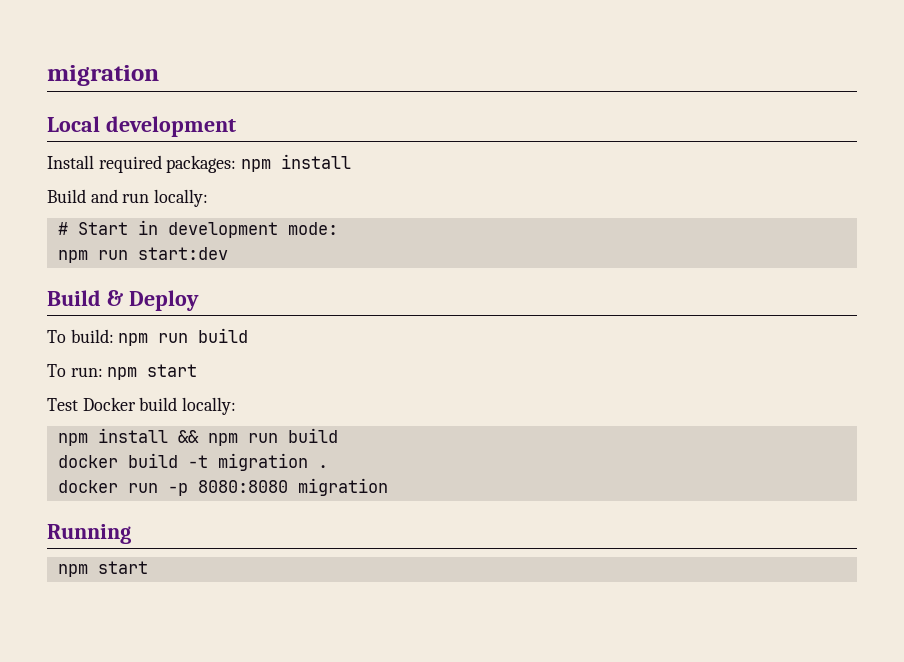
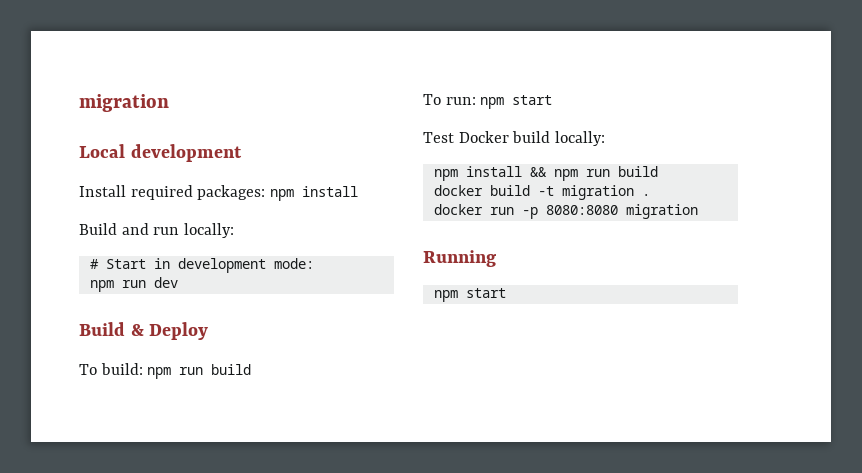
- npm run start:dev
+ npm run dev

